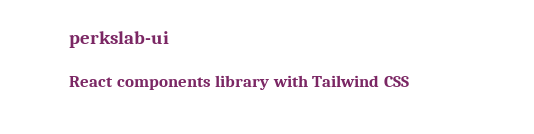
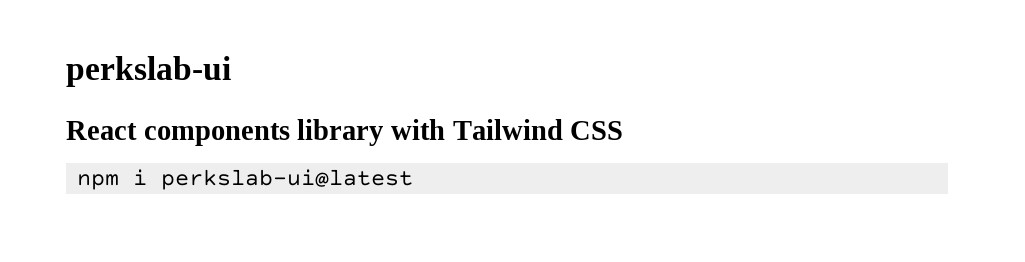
+ npm i perkslab-ui@latest

